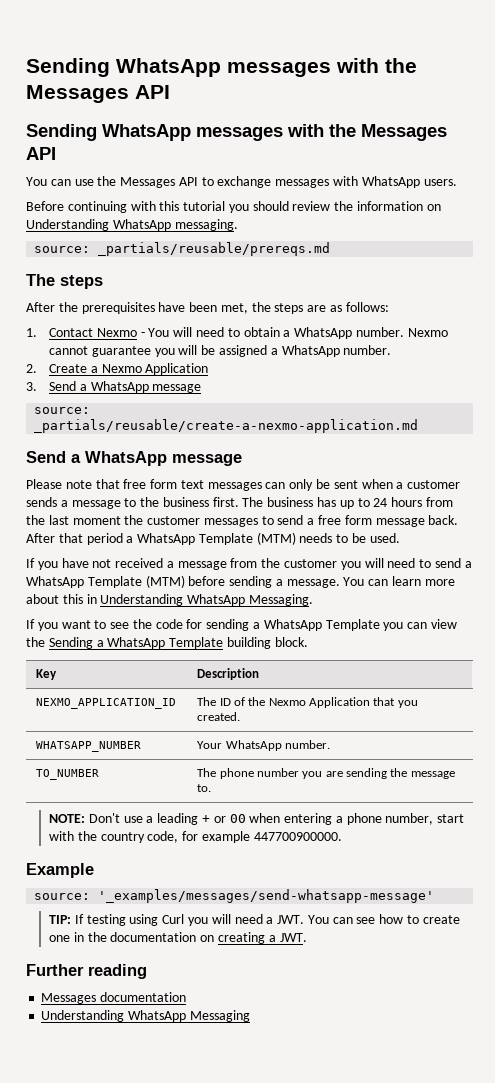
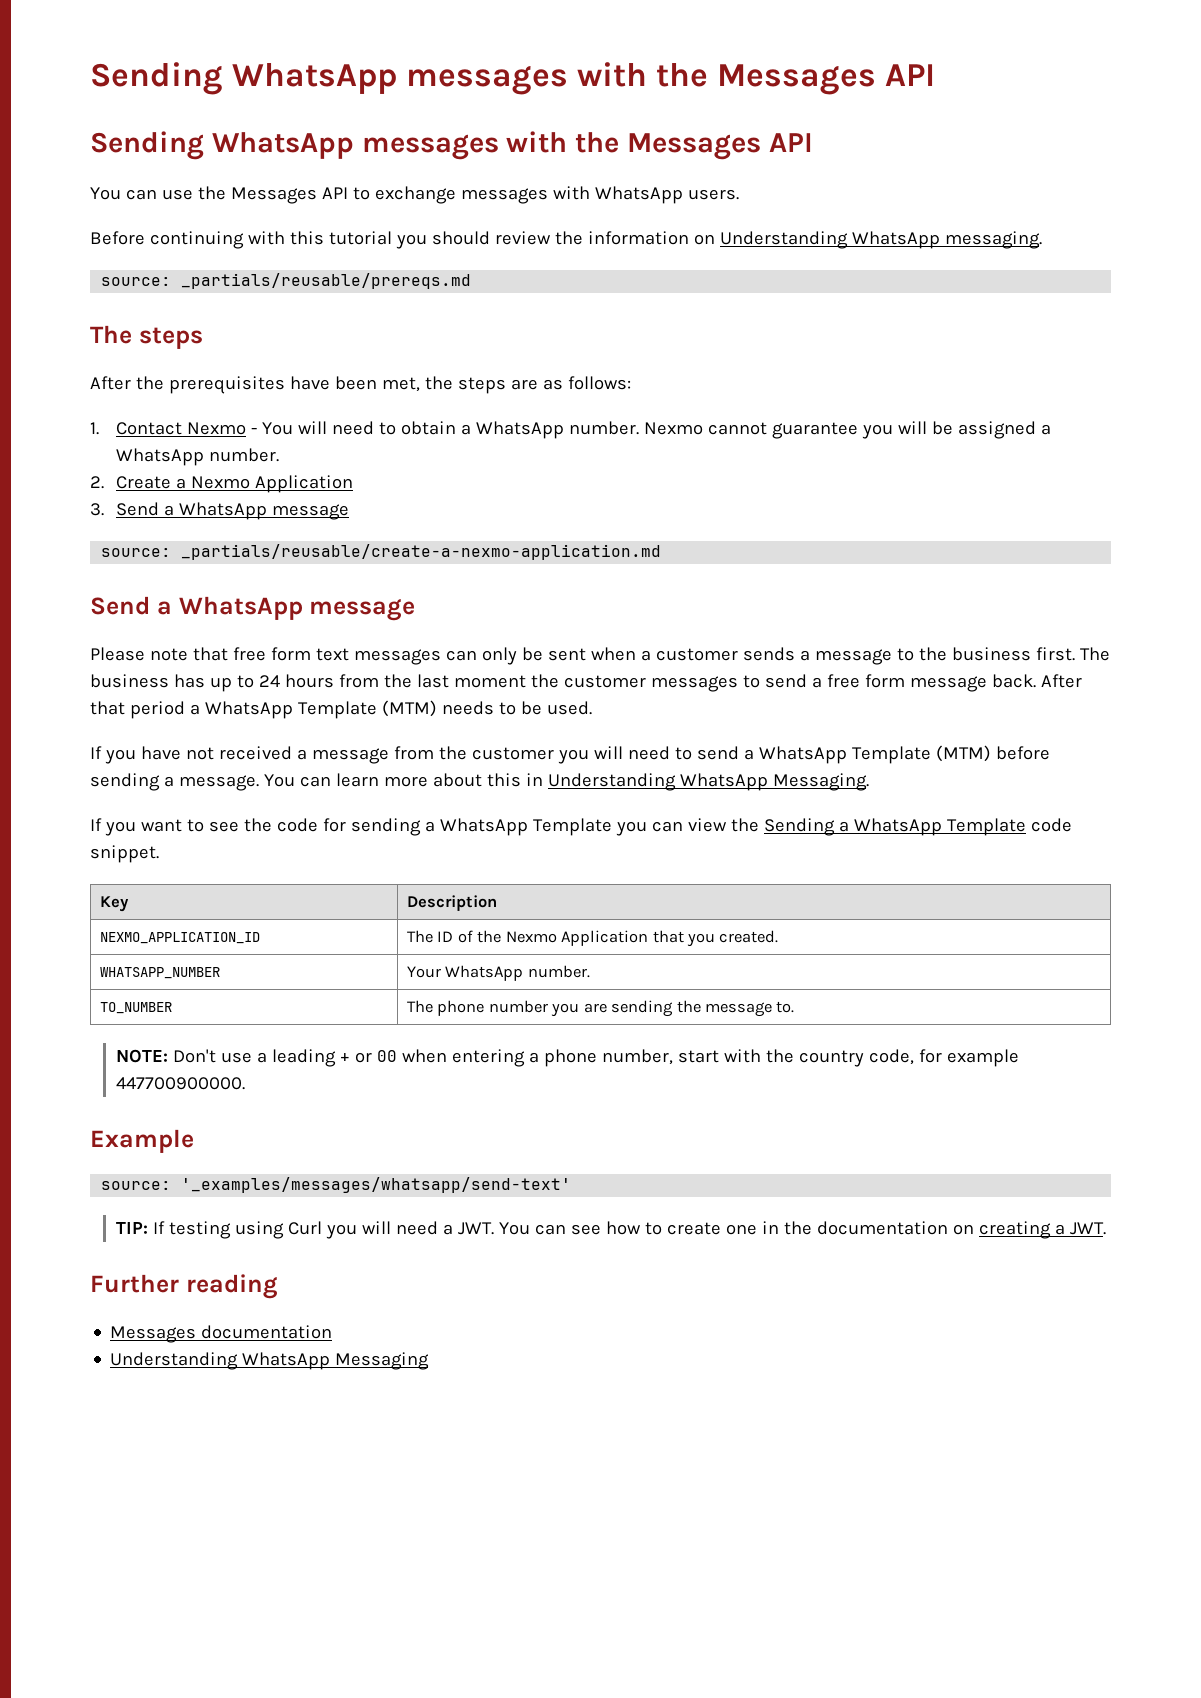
- If you want to see the code for sending a WhatsApp Template you can view the Sending a WhatsApp Template building block.
+ If you want to see the code for sending a WhatsApp Template you can view the Sending a WhatsApp Template code snippet.
- source: '_examples/messages/send-whatsapp-message'
+ source: '_examples/messages/whatsapp/send-text'

